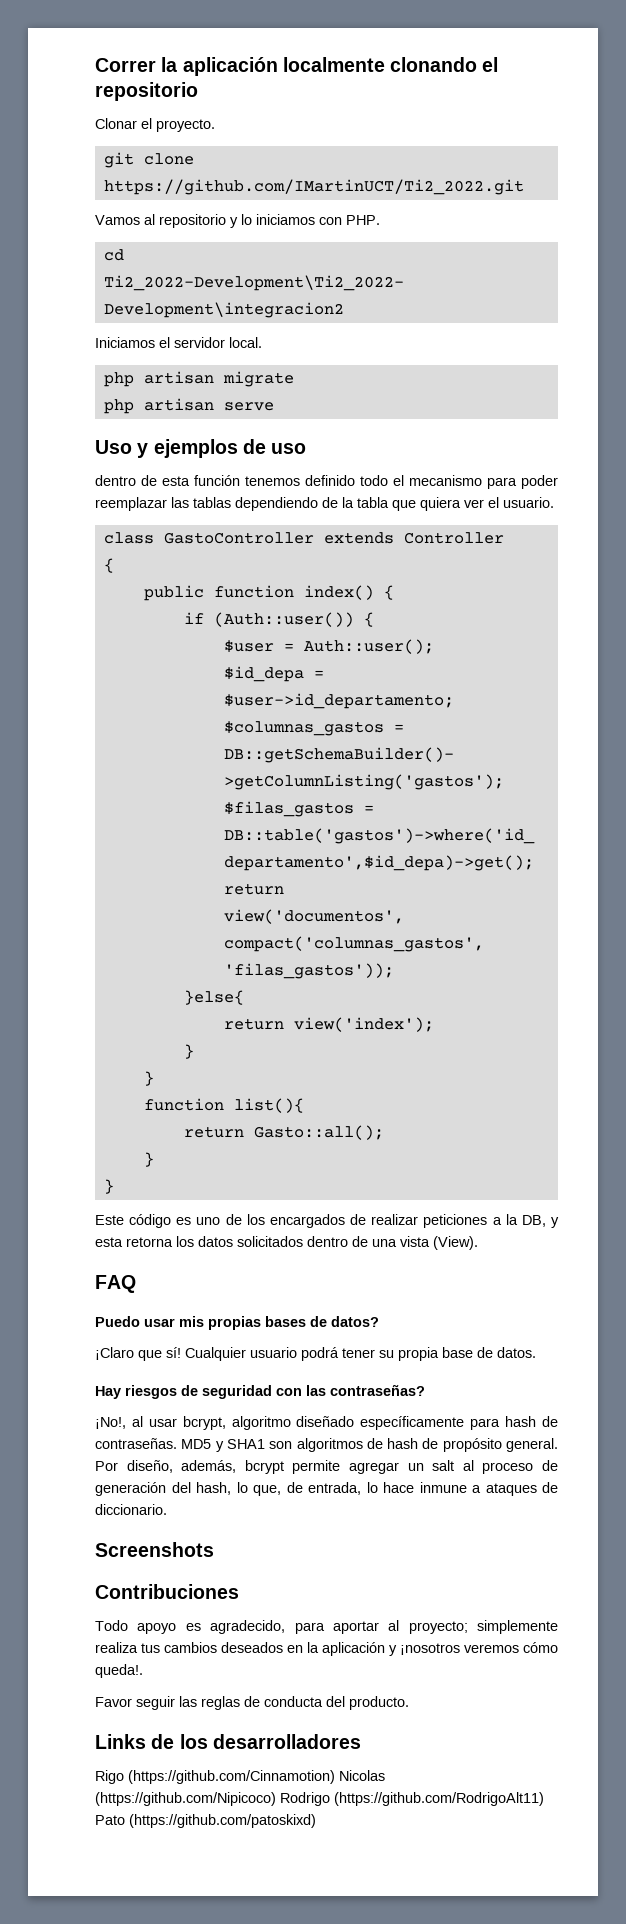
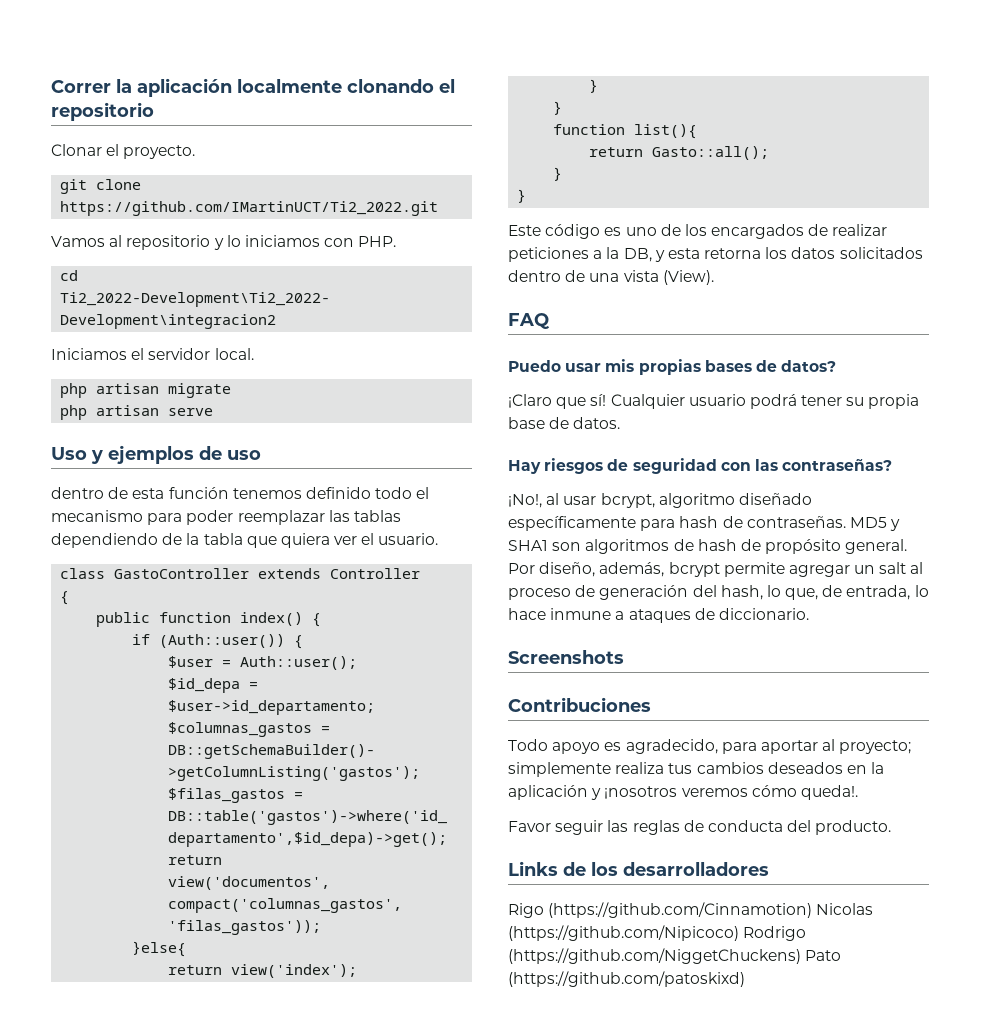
- Rigo (https://github.com/Cinnamotion) Nicolas (https://github.com/Nipicoco) Rodrigo (https://github.com/RodrigoAlt11) Pato (https://github.com/patoskixd)
+ Rigo (https://github.com/Cinnamotion) Nicolas (https://github.com/Nipicoco) Rodrigo (https://github.com/NiggetChuckens) Pato (https://github.com/patoskixd)

